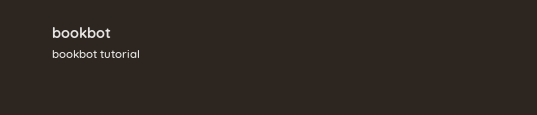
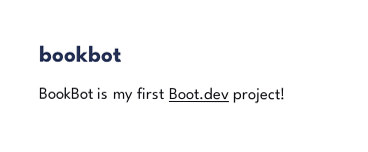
- bookbot tutorial
+ BookBot is my first Boot.dev project!

